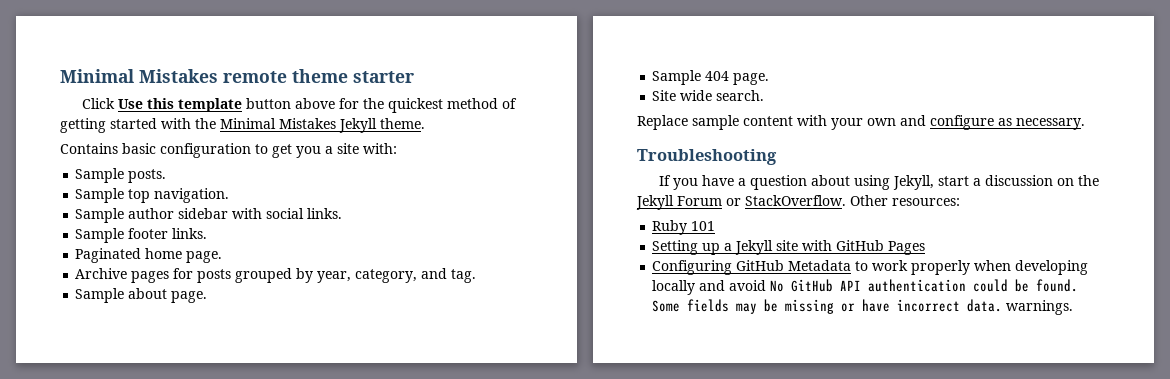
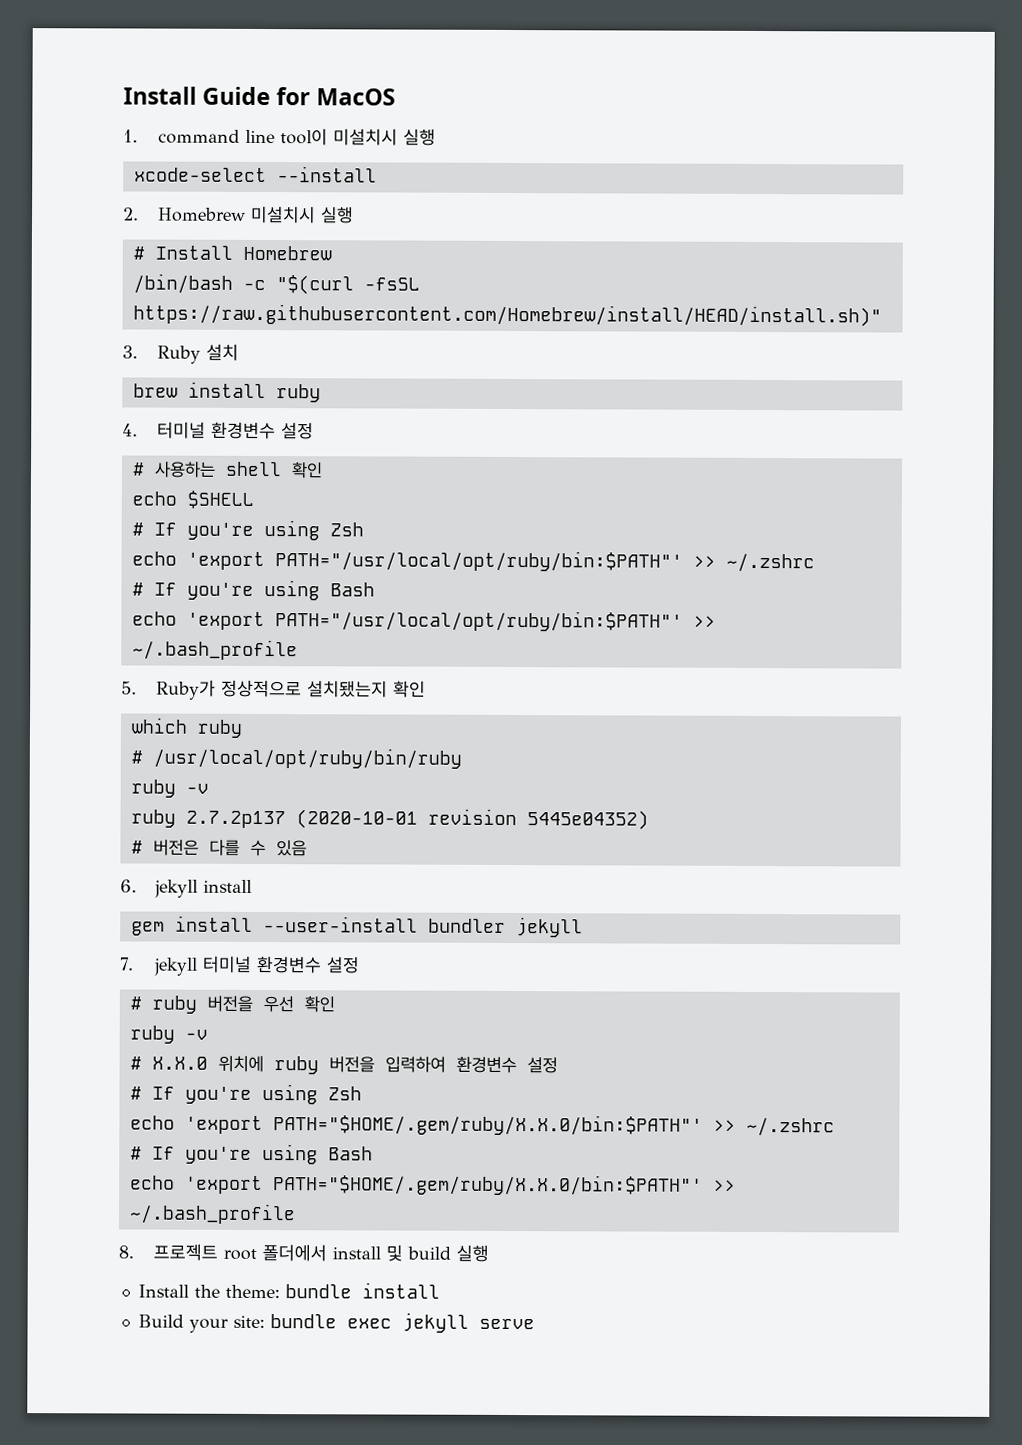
- Minimal Mistakes remote theme starter
- Click Use this template button above for the quickest method of getting started with the Minimal Mistakes Jekyll theme.
- Contains basic configuration to get you a site with:
- Sample posts.
- Sample top navigation.
- Sample author sidebar with social links.
- Sample footer links.
- Paginated home page.
- Archive pages for posts grouped by year, category, and tag.
- Sample about page.
- Sample 404 page.
- Site wide search.
- Replace sample content with your own and configure as necessary.
- Troubleshooting
- If you have a question about using Jekyll, start a discussion on the Jekyll Forum or StackOverflow. Other resources:
- Ruby 101
- Setting up a Jekyll site with GitHub Pages
- Configuring GitHub Metadata to work properly when developing locally and avoid No GitHub API authentication could be found. Some fields may be missing or have incorrect data. warnings.
+ Install Guide for MacOS
+ 1. command line tool이 미설치시 실행
+ xcode-select --install
+ 2. Homebrew 미설치시 실행
+ # Install Homebrew
+ /bin/bash -c "$(curl -fsSL https://raw.githubusercontent.com/Homebrew/install/HEAD/install.sh)"
+ 3. Ruby 설치
+ brew install ruby
+ 4. 터미널 환경변수 설정
+ # 사용하는 shell 확인
+ echo $SHELL
+ # If you're using Zsh
+ echo 'export PATH="/usr/local/opt/ruby/bin:$PATH"' >> ~/.zshrc
+ # If you're using Bash
+ echo 'export PATH="/usr/local/opt/ruby/bin:$PATH"' >> ~/.bash_profile
+ 5. Ruby가 정상적으로 설치됐는지 확인
+ which ruby
+ # /usr/local/opt/ruby/bin/ruby
+ ruby -v
+ ruby 2.7.2p137 (2020-10-01 revision 5445e04352)
+ # 버전은 다를 수 있음
+ 6. jekyll install
+ gem install --user-install bundler jekyll
+ 7. jekyll 터미널 환경변수 설정
+ # ruby 버전을 우선 확인
+ ruby -v
+ # X.X.0 위치에 ruby 버전을 입력하여 환경변수 설정
+ # If you're using Zsh
+ echo 'export PATH="$HOME/.gem/ruby/X.X.0/bin:$PATH"' >> ~/.zshrc
+ # If you're using Bash
+ echo 'export PATH="$HOME/.gem/ruby/X.X.0/bin:$PATH"' >> ~/.bash_profile
+ 8. 프로젝트 root 폴더에서 install 및 build 실행
+ Install the theme: bundle install
+ Build your site: bundle exec jekyll serve

